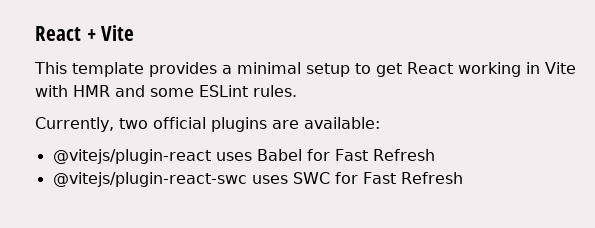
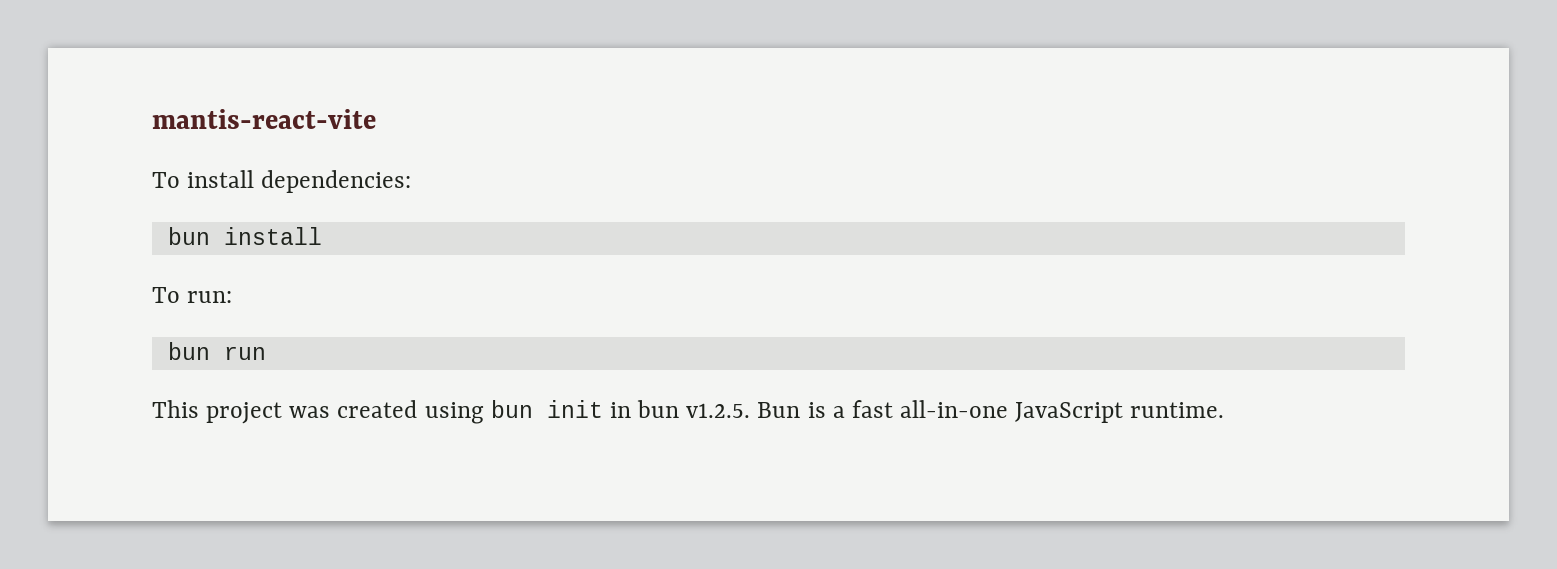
- React + Vite
- This template provides a minimal setup to get React working in Vite with HMR and some ESLint rules.
- Currently, two official plugins are available:
- @vitejs/plugin-react uses Babel for Fast Refresh
- @vitejs/plugin-react-swc uses SWC for Fast Refresh
+ mantis-react-vite
+ To install dependencies:
+ bun install
+ To run:
+ bun run
+ This project was created using bun init in bun v1.2.5. Bun is a fast all-in-one JavaScript runtime.

